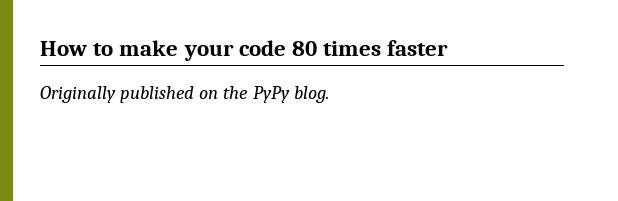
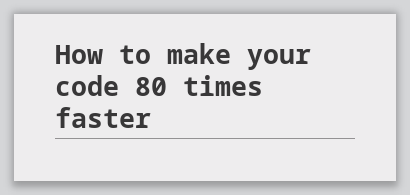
- Originally published on the PyPy blog.

